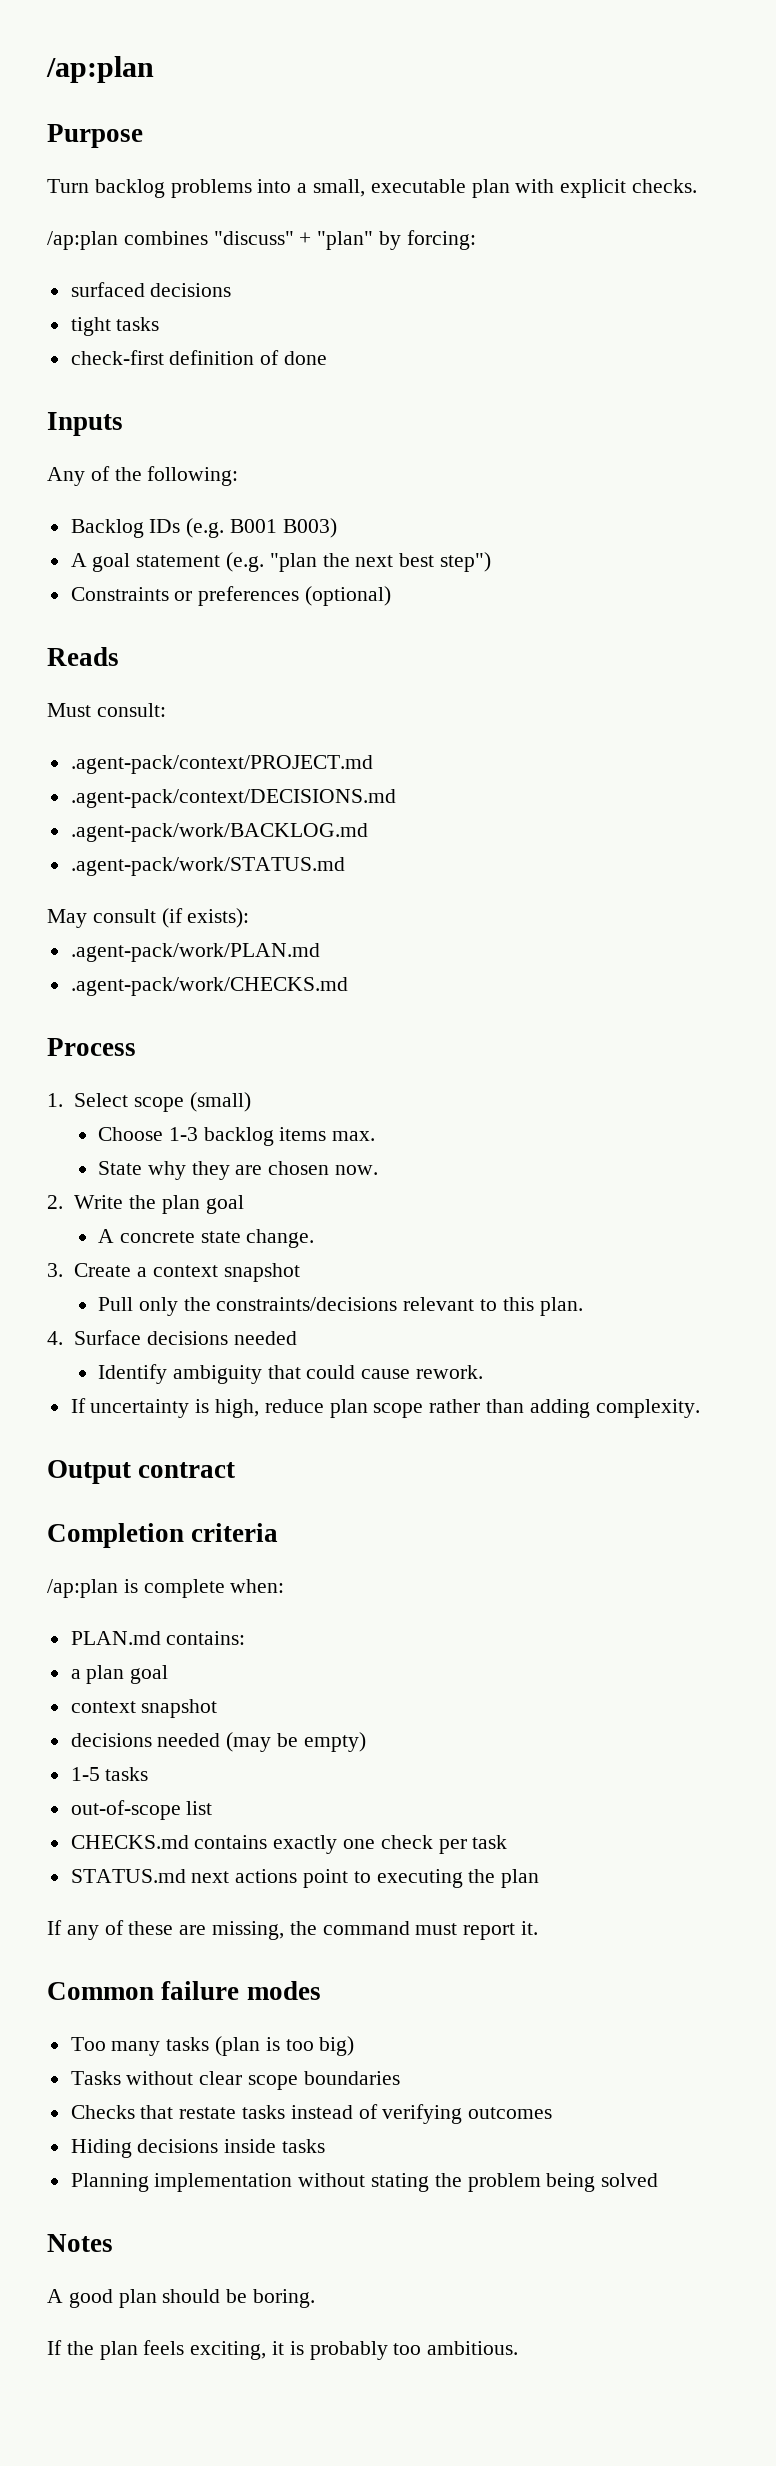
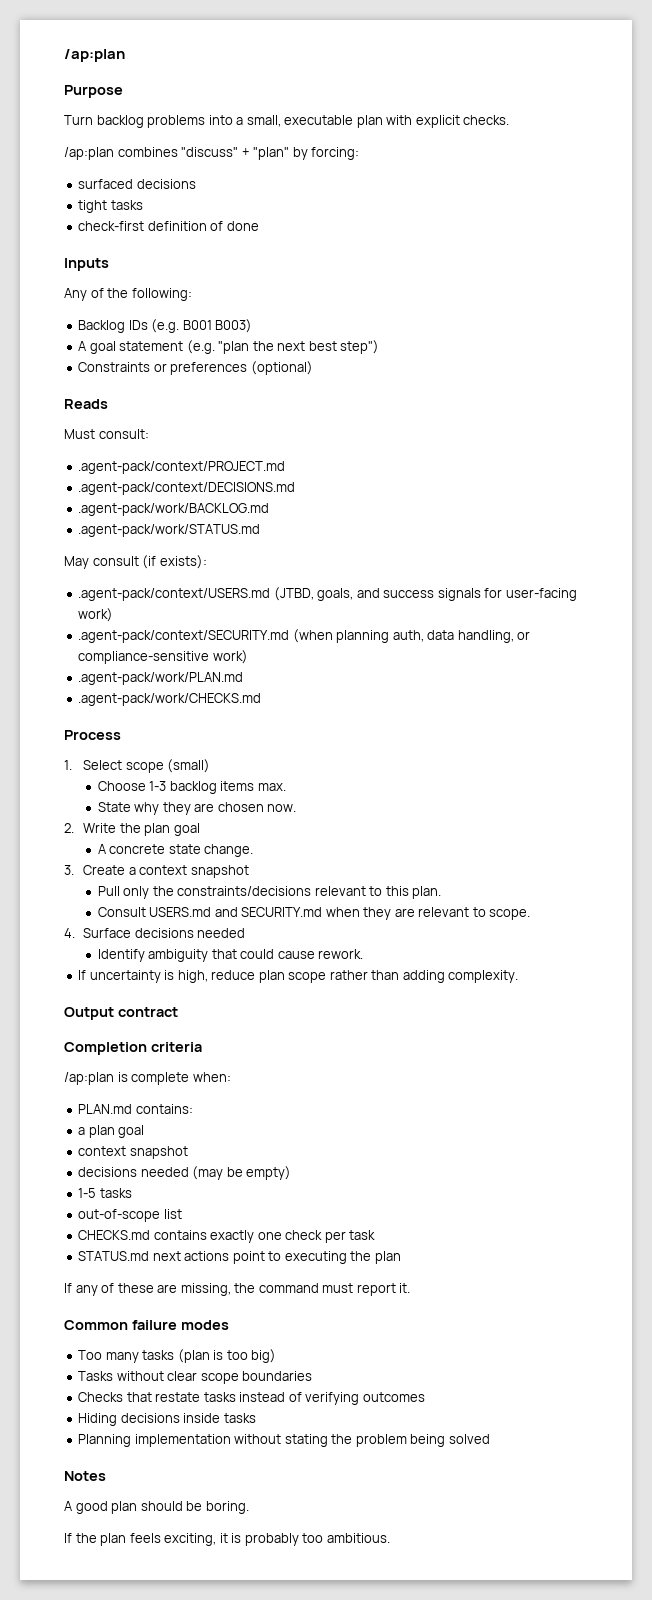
+ .agent-pack/context/USERS.md (JTBD, goals, and success signals for user-facing work)
+ .agent-pack/context/SECURITY.md (when planning auth, data handling, or compliance-sensitive work)
+ Consult USERS.md and SECURITY.md when they are relevant to scope.

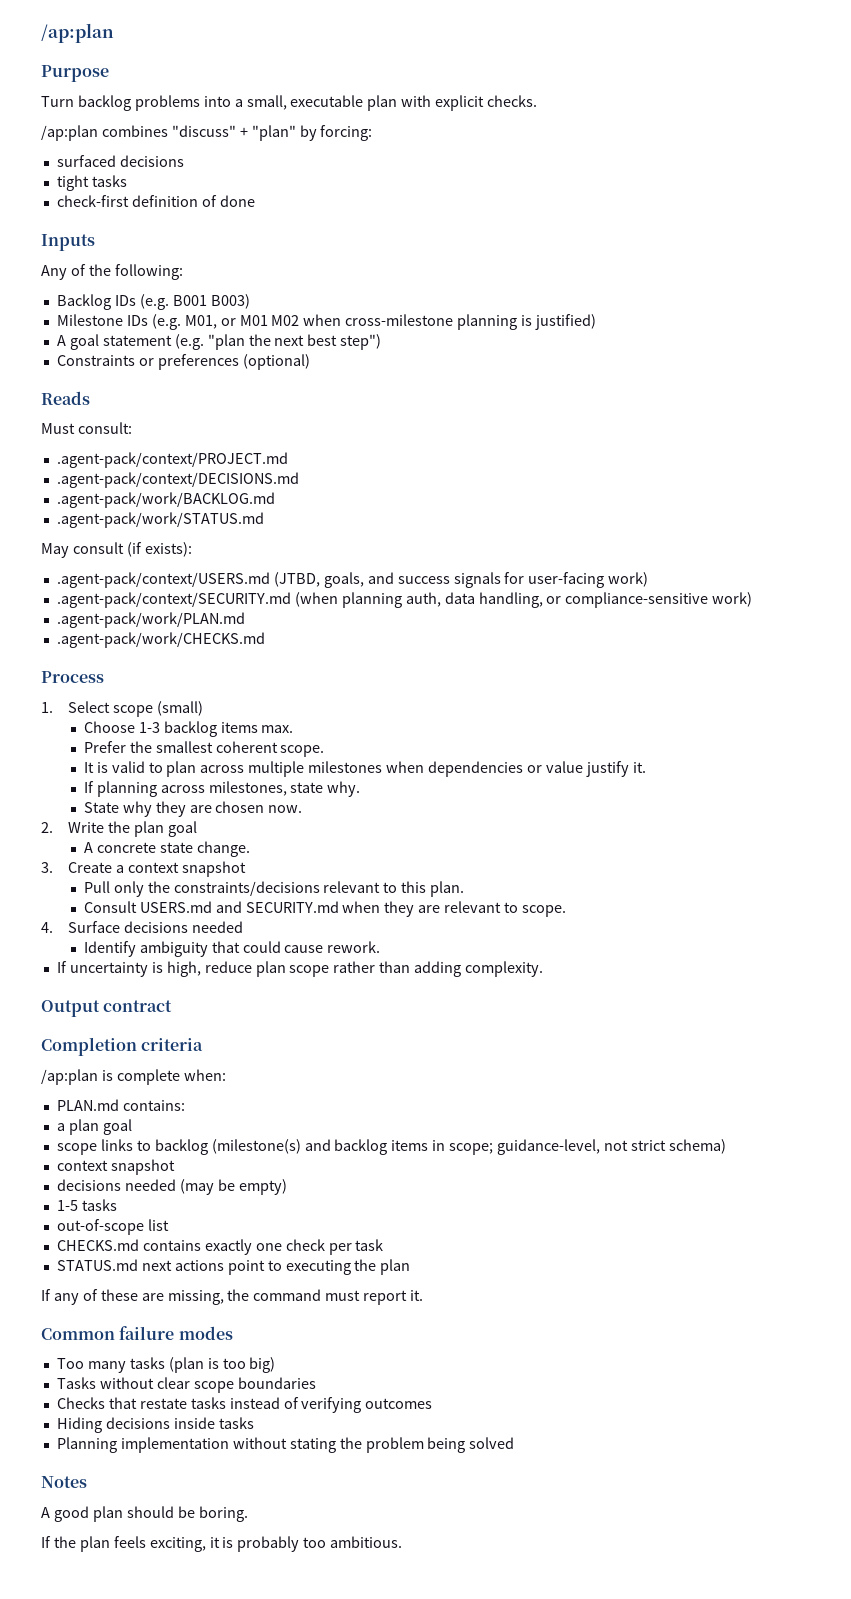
+ Milestone IDs (e.g. M01, or M01 M02 when cross-milestone planning is justified)
+ Prefer the smallest coherent scope.
+ It is valid to plan across multiple milestones when dependencies or value justify it.
+ If planning across milestones, state why.
+ scope links to backlog (milestone(s) and backlog items in scope; guidance-level, not strict schema)

